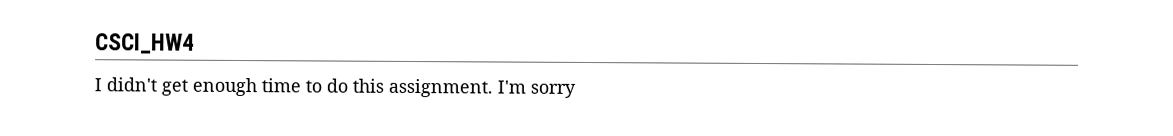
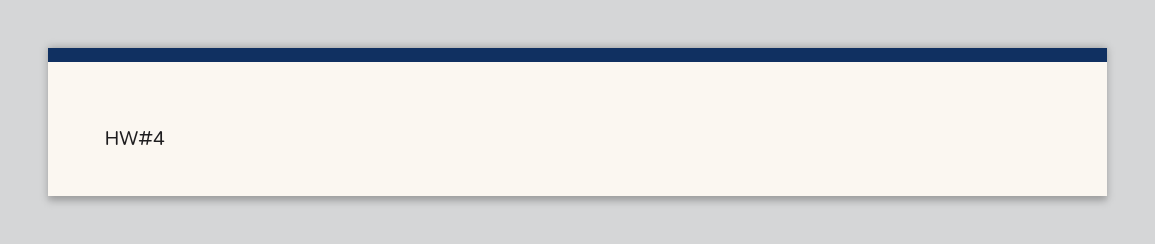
- CSCI_HW4
- I didn't get enough time to do this assignment. I'm sorry
+ HW#4

